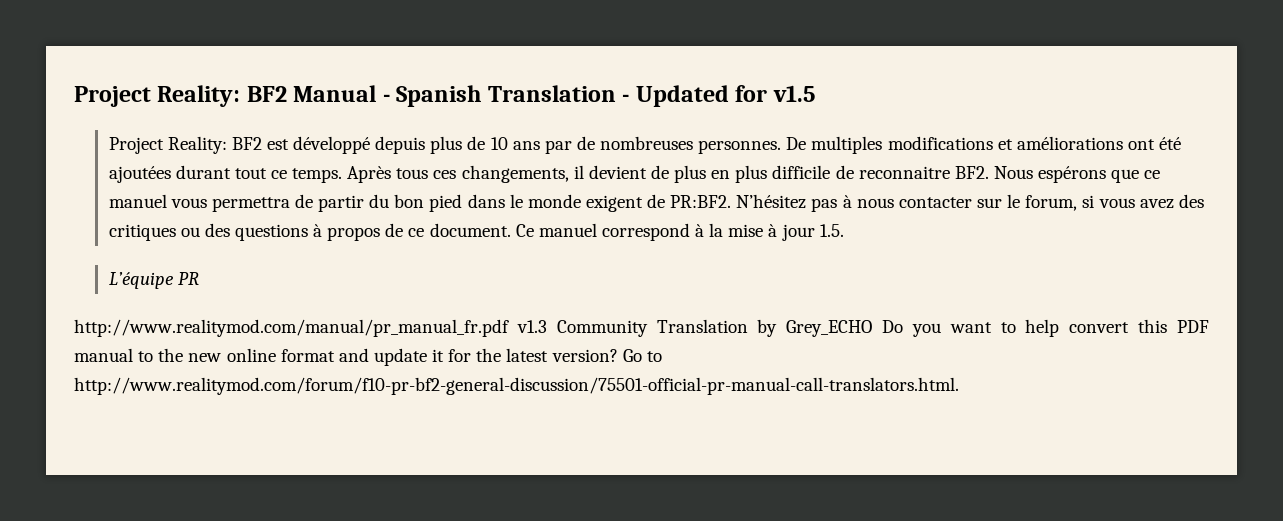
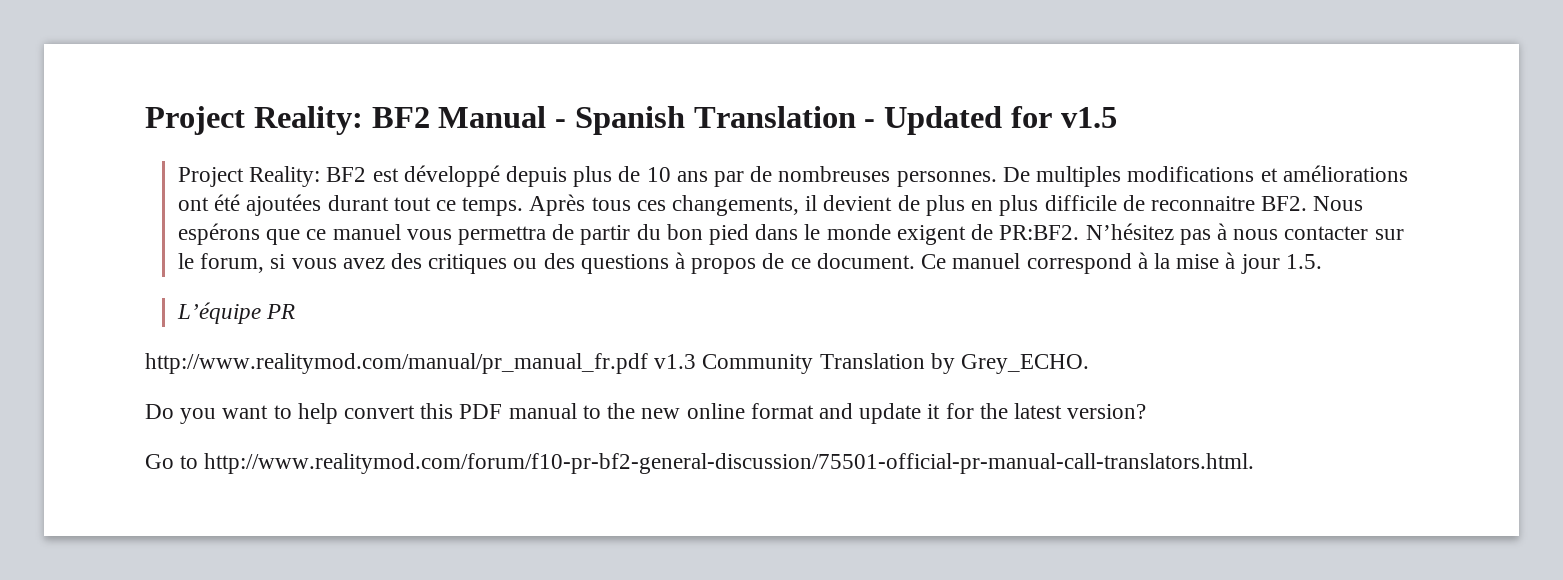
- http://www.realitymod.com/manual/pr_manual_fr.pdf v1.3 Community Translation by Grey_ECHO Do you want to help convert this PDF manual to the new online format and update it for the latest version? Go to http://www.realitymod.com/forum/f10-pr-bf2-general-discussion/75501-official-pr-manual-call-translators.html.
+ http://www.realitymod.com/manual/pr_manual_fr.pdf v1.3 Community Translation by Grey_ECHO.
+ Do you want to help convert this PDF manual to the new online format and update it for the latest version?
+ Go to http://www.realitymod.com/forum/f10-pr-bf2-general-discussion/75501-official-pr-manual-call-translators.html.

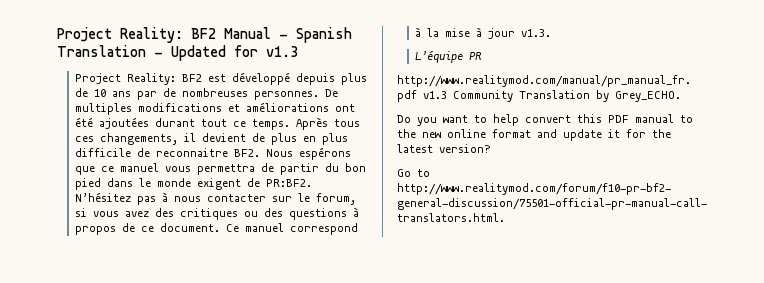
- Project Reality: BF2 Manual - Spanish Translation - Updated for v1.5
+ Project Reality: BF2 Manual - Spanish Translation - Updated for v1.3
- Ce manuel correspond à la mise à jour 1.5.
+ Ce manuel correspond à la mise à jour v1.3.

